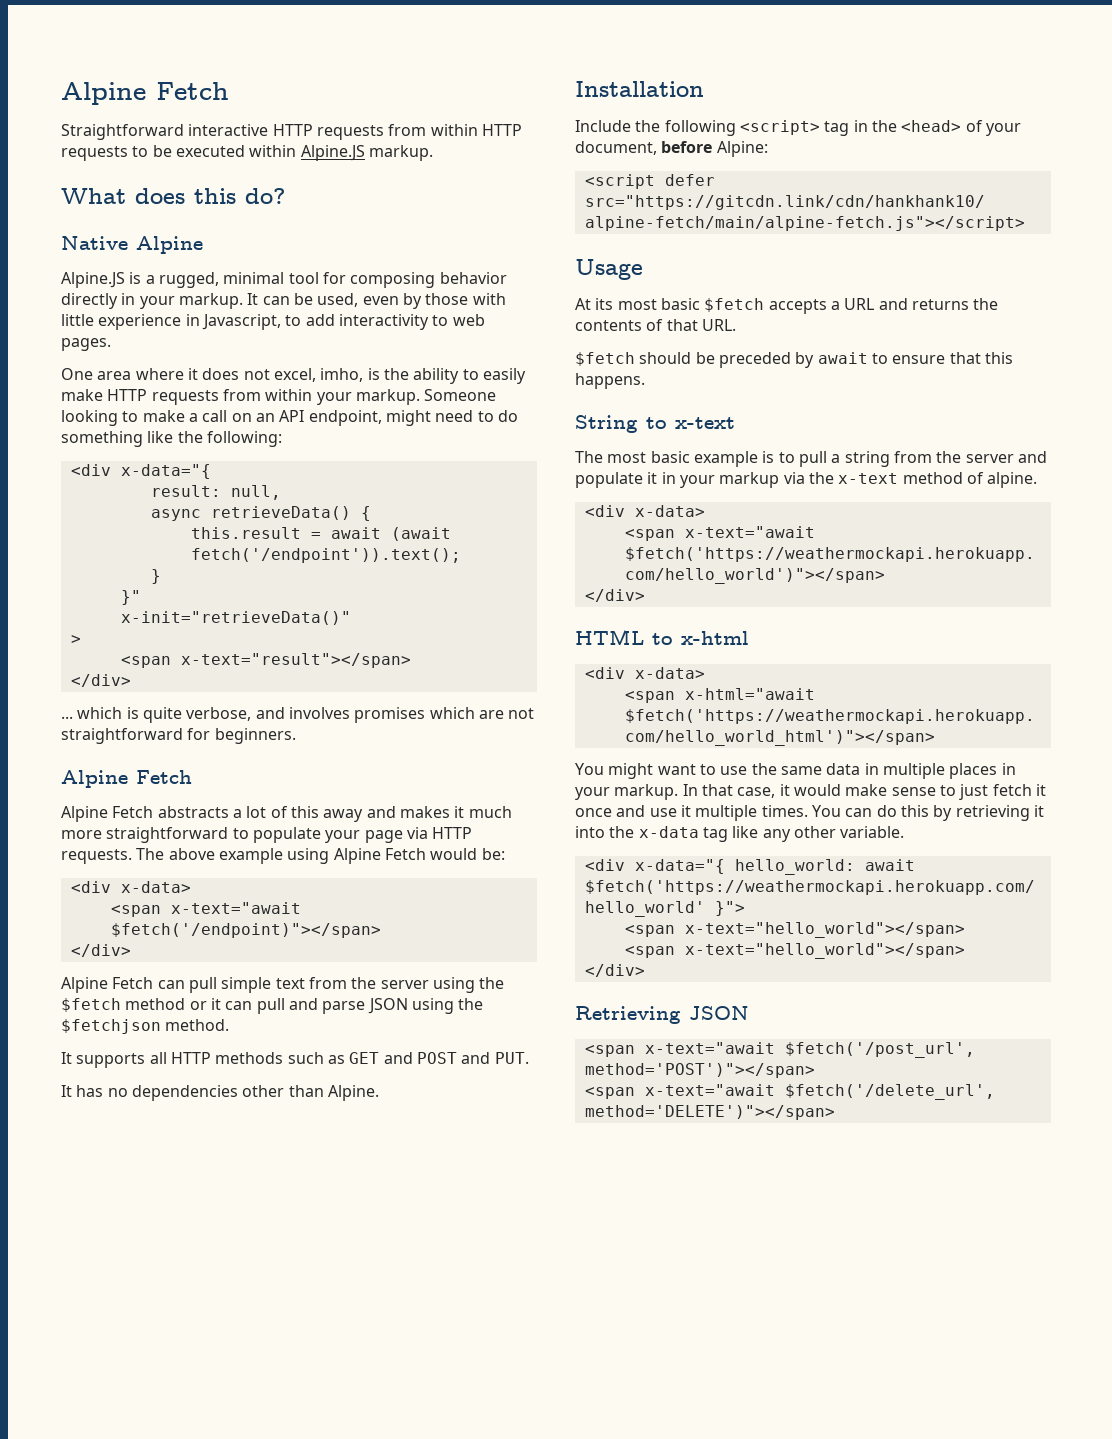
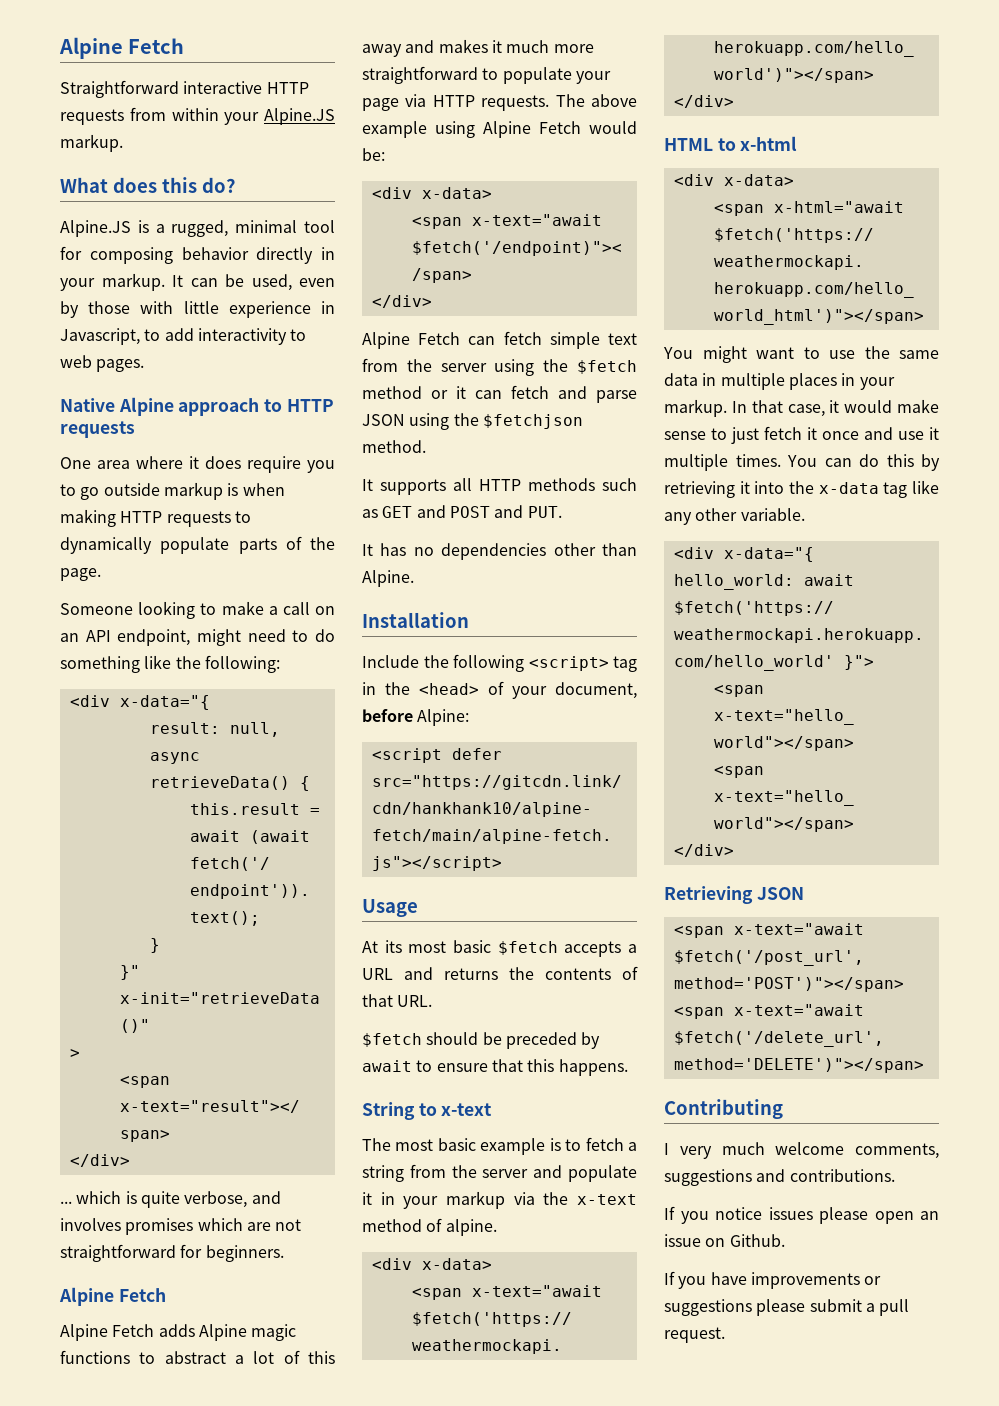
- Straightforward interactive HTTP requests from within HTTP requests to be executed within Alpine.JS markup.
+ Straightforward interactive HTTP requests from within your Alpine.JS markup.
- Native Alpine
+ Native Alpine approach to HTTP requests
- One area where it does not excel, imho, is the ability to easily make HTTP requests from within your markup. Someone looking to make a call on an API endpoint, might need to do something like the following:
+ One area where it does require you to go outside markup is when making HTTP requests to dynamically populate parts of the page.
+ Someone looking to make a call on an API endpoint, might need to do something like the following:
- Alpine Fetch abstracts a lot of this away and makes it much more straightforward to populate your page via HTTP requests.
+ Alpine Fetch adds Alpine magic functions to abstract a lot of this away and makes it much more straightforward to populate your page via HTTP requests.
- Alpine Fetch can pull simple text from the server using the $fetch method or it can pull and parse JSON using the $fetchjson method.
+ Alpine Fetch can fetch simple text from the server using the $fetch method or it can fetch and parse JSON using the $fetchjson method.
- The most basic example is to pull a string from the server and populate it in your markup via the x-text method of alpine.
+ The most basic example is to fetch a string from the server and populate it in your markup via the x-text method of alpine.
+ Contributing
+ I very much welcome comments, suggestions and contributions.
+ If you notice issues please open an issue on Github.
+ If you have improvements or suggestions please submit a pull request.

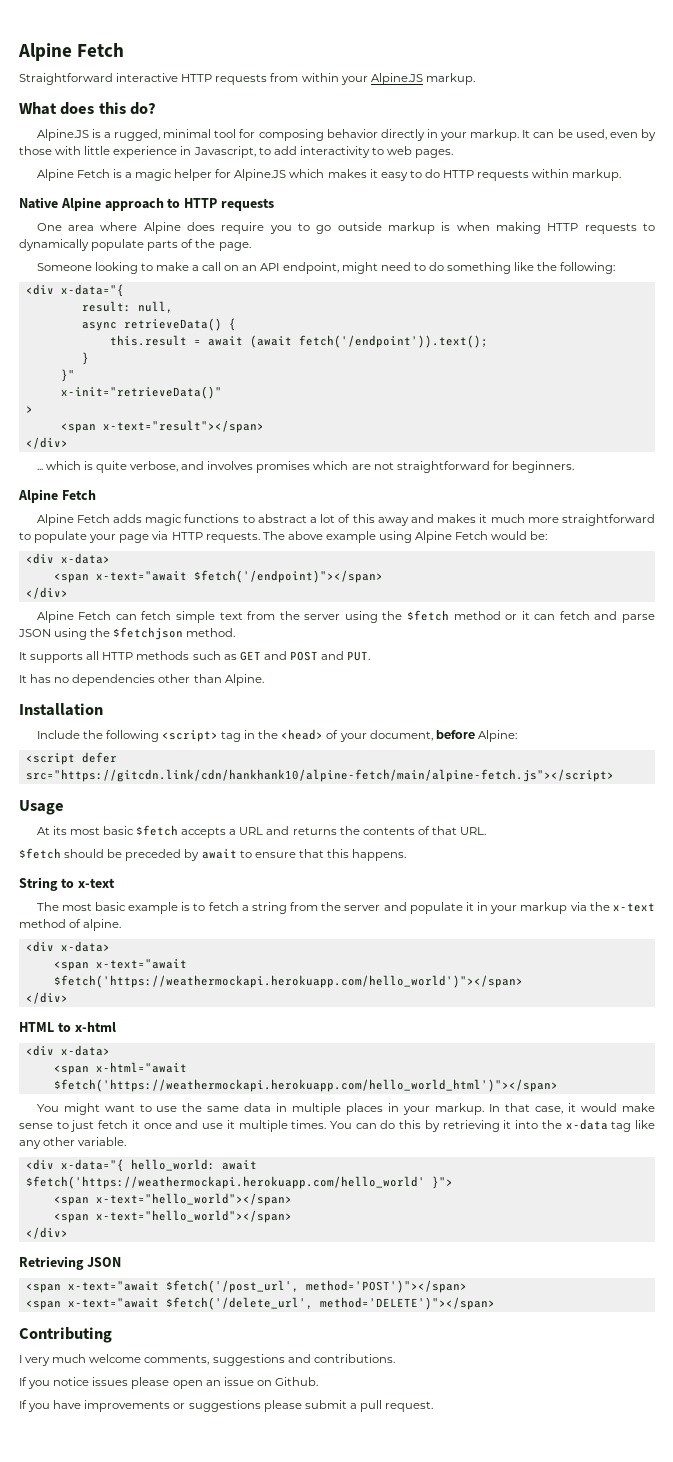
+ Alpine Fetch is a magic helper for Alpine.JS which makes it easy to do HTTP requests within markup.
- One area where it does require you to go outside markup is when making HTTP requests to dynamically populate parts of the page.
+ One area where Alpine does require you to go outside markup is when making HTTP requests to dynamically populate parts of the page.
- Alpine Fetch adds Alpine magic functions to abstract a lot of this away and makes it much more straightforward to populate your page via HTTP requests.
+ Alpine Fetch adds magic functions to abstract a lot of this away and makes it much more straightforward to populate your page via HTTP requests.

